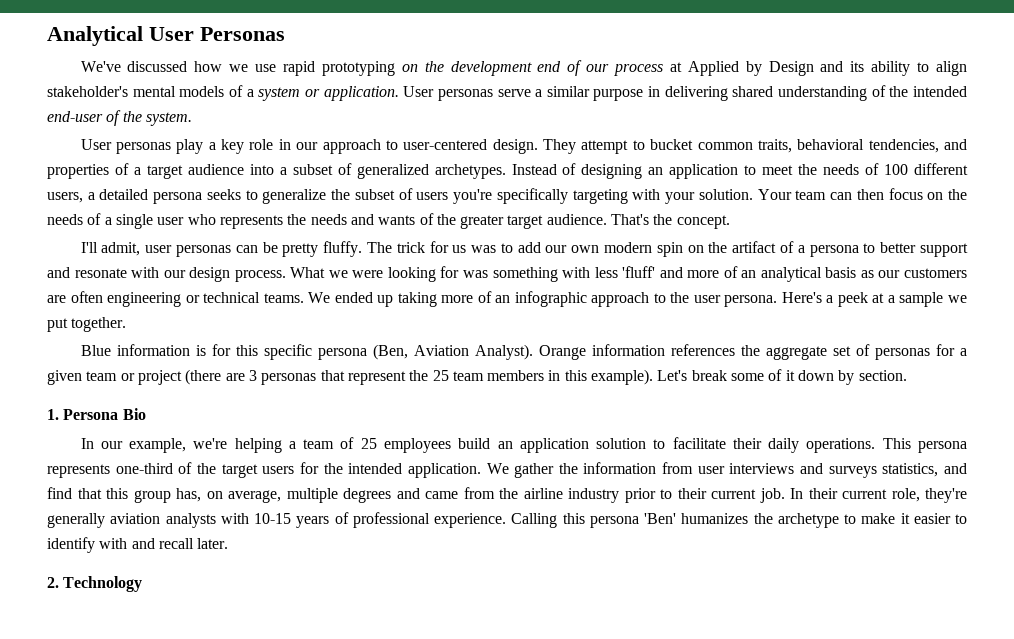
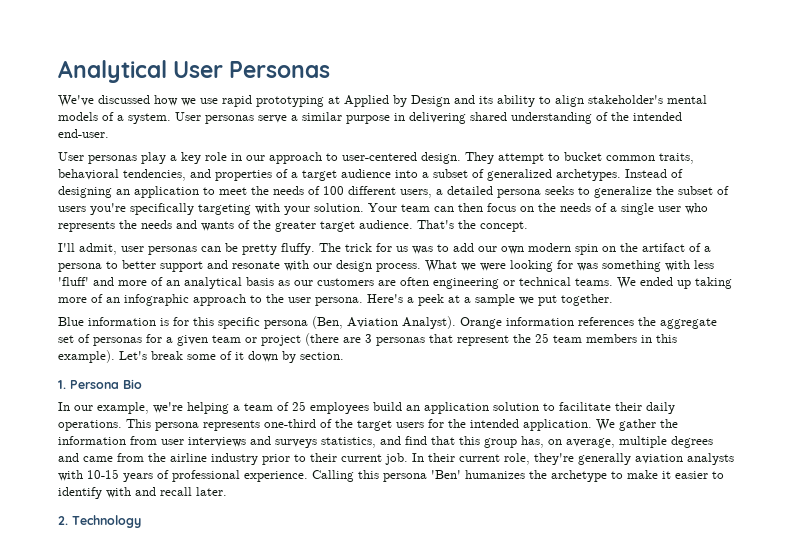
- We've discussed how we use rapid prototyping on the development end of our process at Applied by Design and its ability to align stakeholder's mental models of a system or application.
+ We've discussed how we use rapid prototyping at Applied by Design and its ability to align stakeholder's mental models of a system.
- User personas serve a similar purpose in delivering shared understanding of the intended end-user of the system.
+ User personas serve a similar purpose in delivering shared understanding of the intended end-user.

